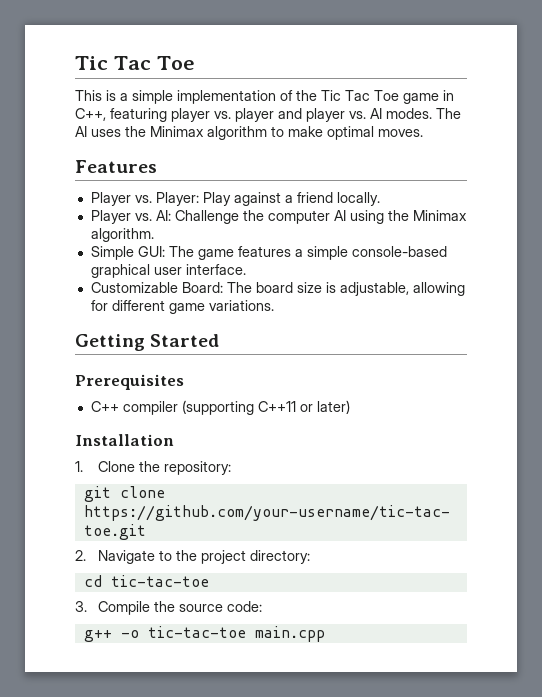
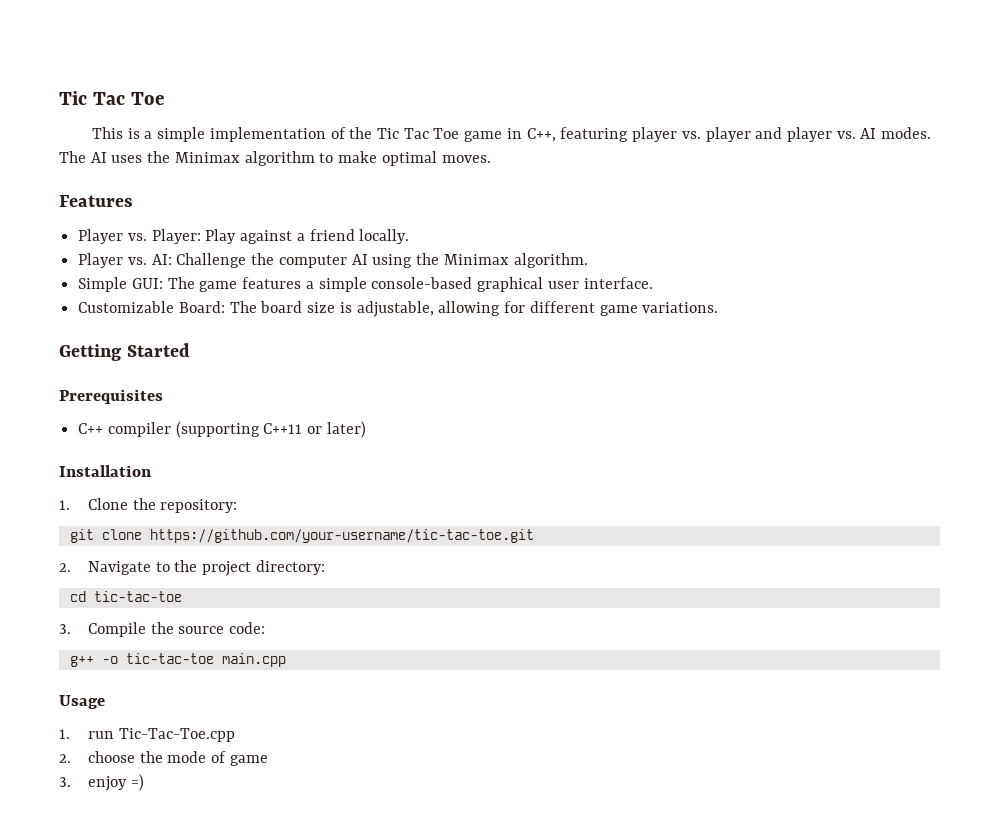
+ Usage
+ 1. run Tic-Tac-Toe.cpp
+ 2. choose the mode of game
+ 3. enjoy =)

